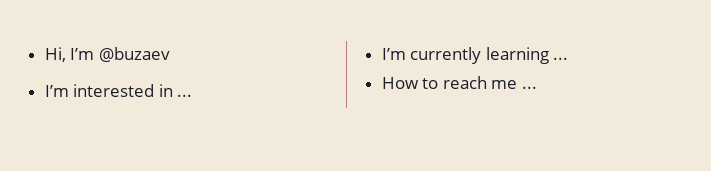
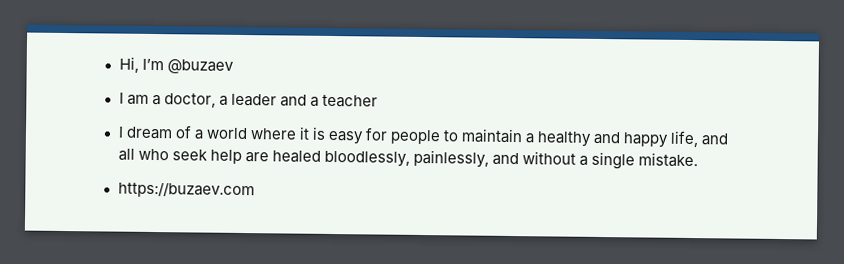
- I’m interested in ...
- I’m currently learning ...
- How to reach me ...
+ I am a doctor, a leader and a teacher
+ I dream of a world where it is easy for people to maintain a healthy and happy life, and all who seek help are healed bloodlessly, painlessly, and without a single mistake.
+ https://buzaev.com

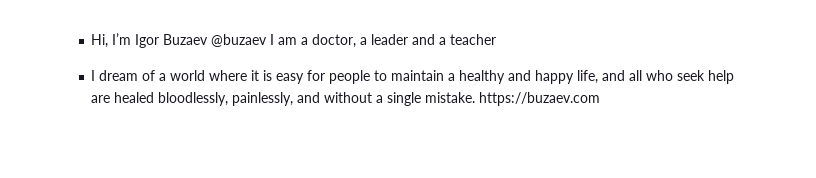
- Hi, I’m @buzaev
- I am a doctor, a leader and a teacher
+ Hi, I’m Igor Buzaev @buzaev I am a doctor, a leader and a teacher
- I dream of a world where it is easy for people to maintain a healthy and happy life, and all who seek help are healed bloodlessly, painlessly, and without a single mistake.
- https://buzaev.com
+ I dream of a world where it is easy for people to maintain a healthy and happy life, and all who seek help are healed bloodlessly, painlessly, and without a single mistake. https://buzaev.com

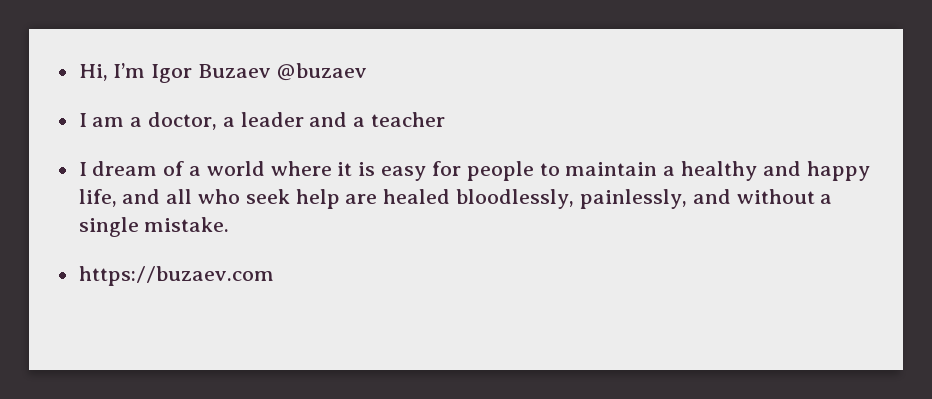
- Hi, I’m Igor Buzaev @buzaev I am a doctor, a leader and a teacher
+ Hi, I’m Igor Buzaev @buzaev
+ I am a doctor, a leader and a teacher
- I dream of a world where it is easy for people to maintain a healthy and happy life, and all who seek help are healed bloodlessly, painlessly, and without a single mistake. https://buzaev.com
+ I dream of a world where it is easy for people to maintain a healthy and happy life, and all who seek help are healed bloodlessly, painlessly, and without a single mistake.
+ https://buzaev.com

